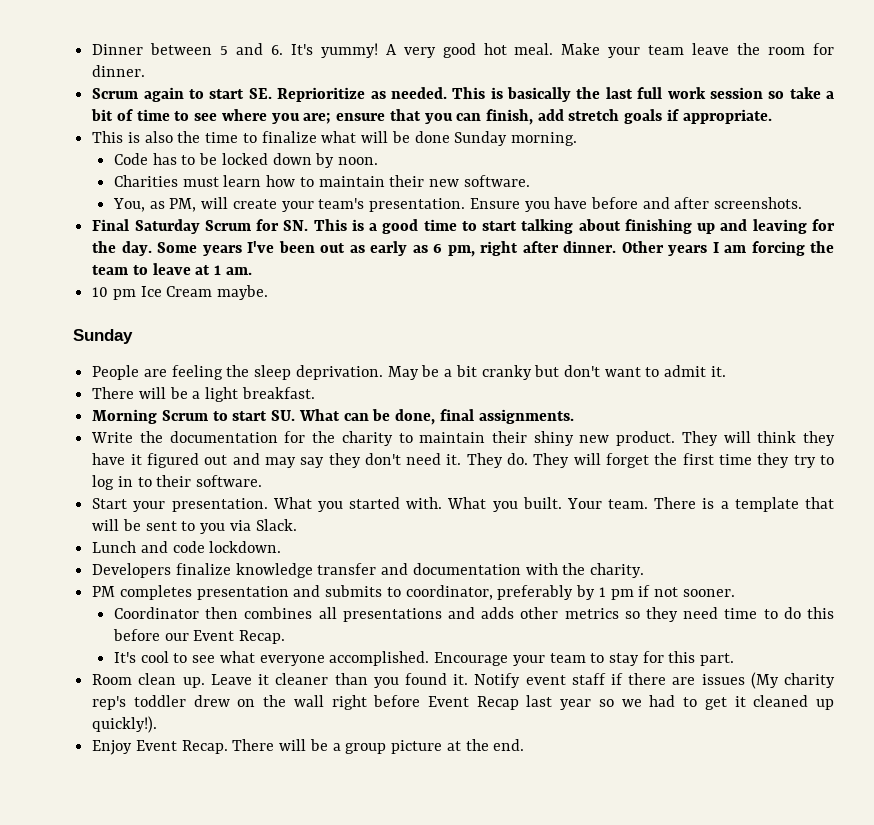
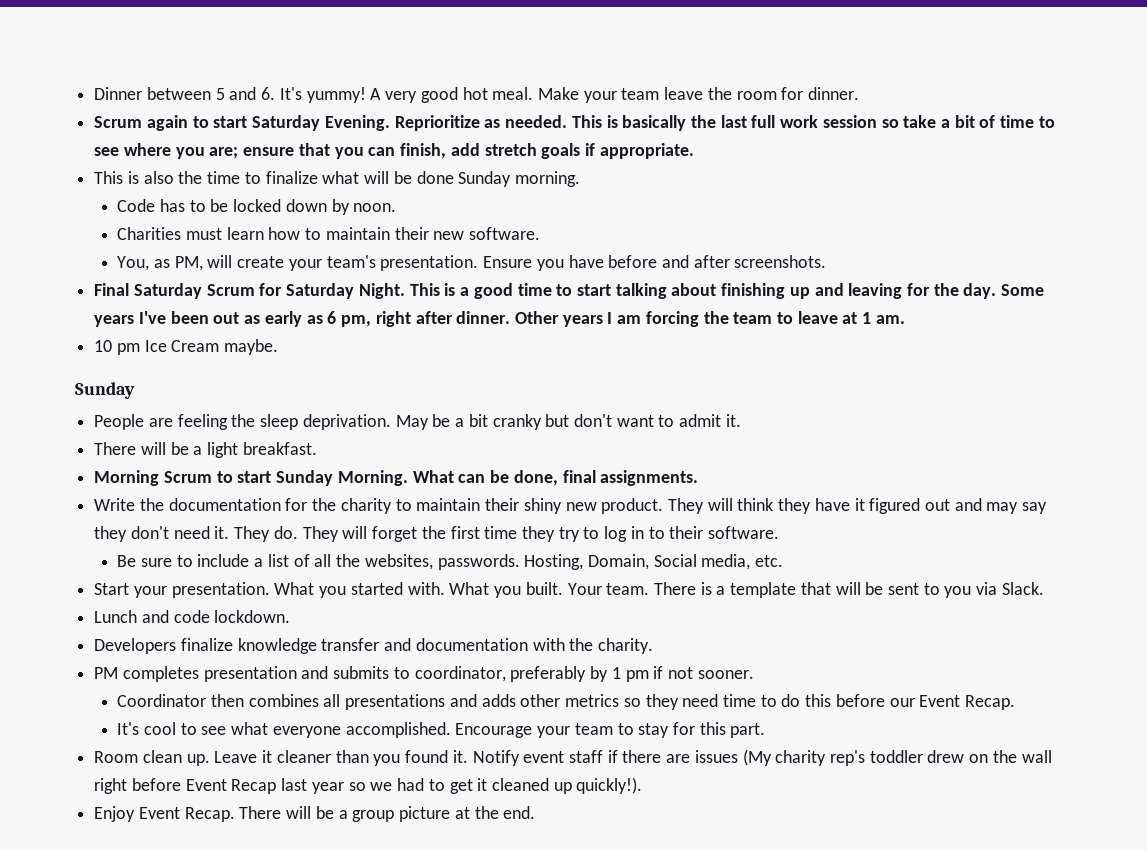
- Scrum again to start SE. Reprioritize as needed.
+ Scrum again to start Saturday Evening. Reprioritize as needed.
- Final Saturday Scrum for SN. This is a good time to start talking about finishing up and leaving for the day.
+ Final Saturday Scrum for Saturday Night. This is a good time to start talking about finishing up and leaving for the day.
- Morning Scrum to start SU. What can be done, final assignments.
+ Morning Scrum to start Sunday Morning. What can be done, final assignments.
+ Be sure to include a list of all the websites, passwords. Hosting, Domain, Social media, etc.

